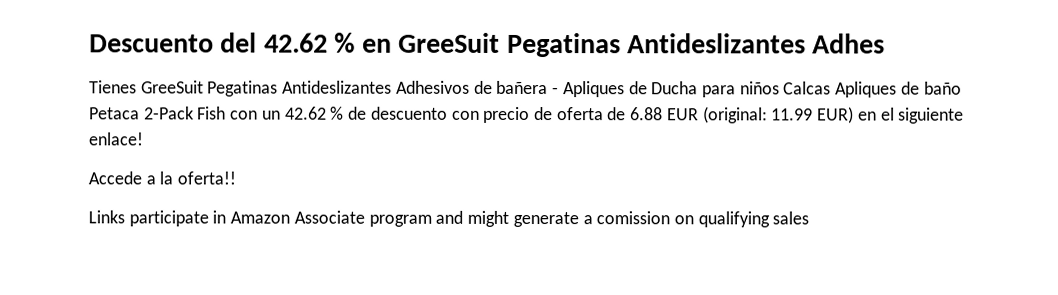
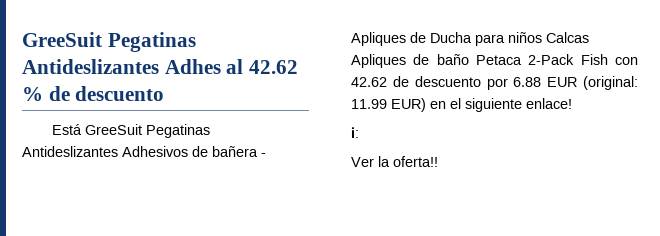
- Descuento del 42.62 % en GreeSuit Pegatinas Antideslizantes Adhes
- Tienes GreeSuit Pegatinas Antideslizantes Adhesivos de bañera - Apliques de Ducha para niños Calcas Apliques de baño Petaca 2-Pack Fish con un 42.62 % de descuento con precio de oferta de 6.88 EUR (original: 11.99 EUR) en el siguiente enlace!
+ GreeSuit Pegatinas Antideslizantes Adhes al 42.62 % de descuento
+ Está GreeSuit Pegatinas Antideslizantes Adhesivos de bañera - Apliques de Ducha para niños Calcas Apliques de baño Petaca 2-Pack Fish con 42.62 de descuento por 6.88 EUR (original: 11.99 EUR) en el siguiente enlace!
- Accede a la oferta!!
+ ℹ:
+ Ver la oferta!!
- Links participate in Amazon Associate program and might generate a comission on qualifying sales

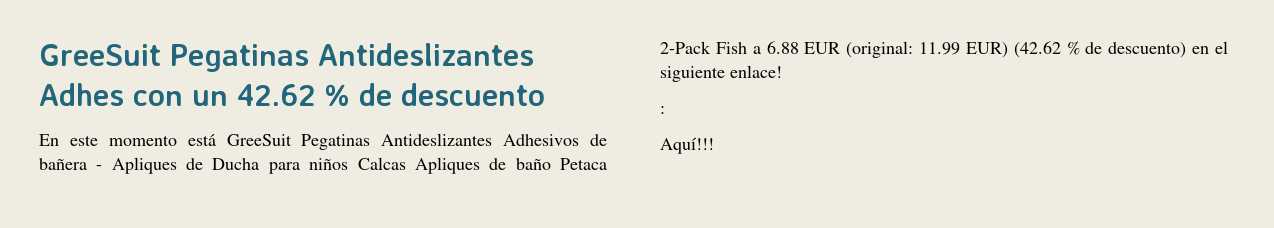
- GreeSuit Pegatinas Antideslizantes Adhes al 42.62 % de descuento
+ GreeSuit Pegatinas Antideslizantes Adhes con un 42.62 % de descuento
- Está GreeSuit Pegatinas Antideslizantes Adhesivos de bañera - Apliques de Ducha para niños Calcas Apliques de baño Petaca 2-Pack Fish con 42.62 de descuento por 6.88 EUR (original: 11.99 EUR) en el siguiente enlace!
+ En este momento está GreeSuit Pegatinas Antideslizantes Adhesivos de bañera - Apliques de Ducha para niños Calcas Apliques de baño Petaca 2-Pack Fish a 6.88 EUR (original: 11.99 EUR) (42.62 % de descuento) en el siguiente enlace!
- ℹ:
- Ver la oferta!!
+ :
+ Aquí!!!

